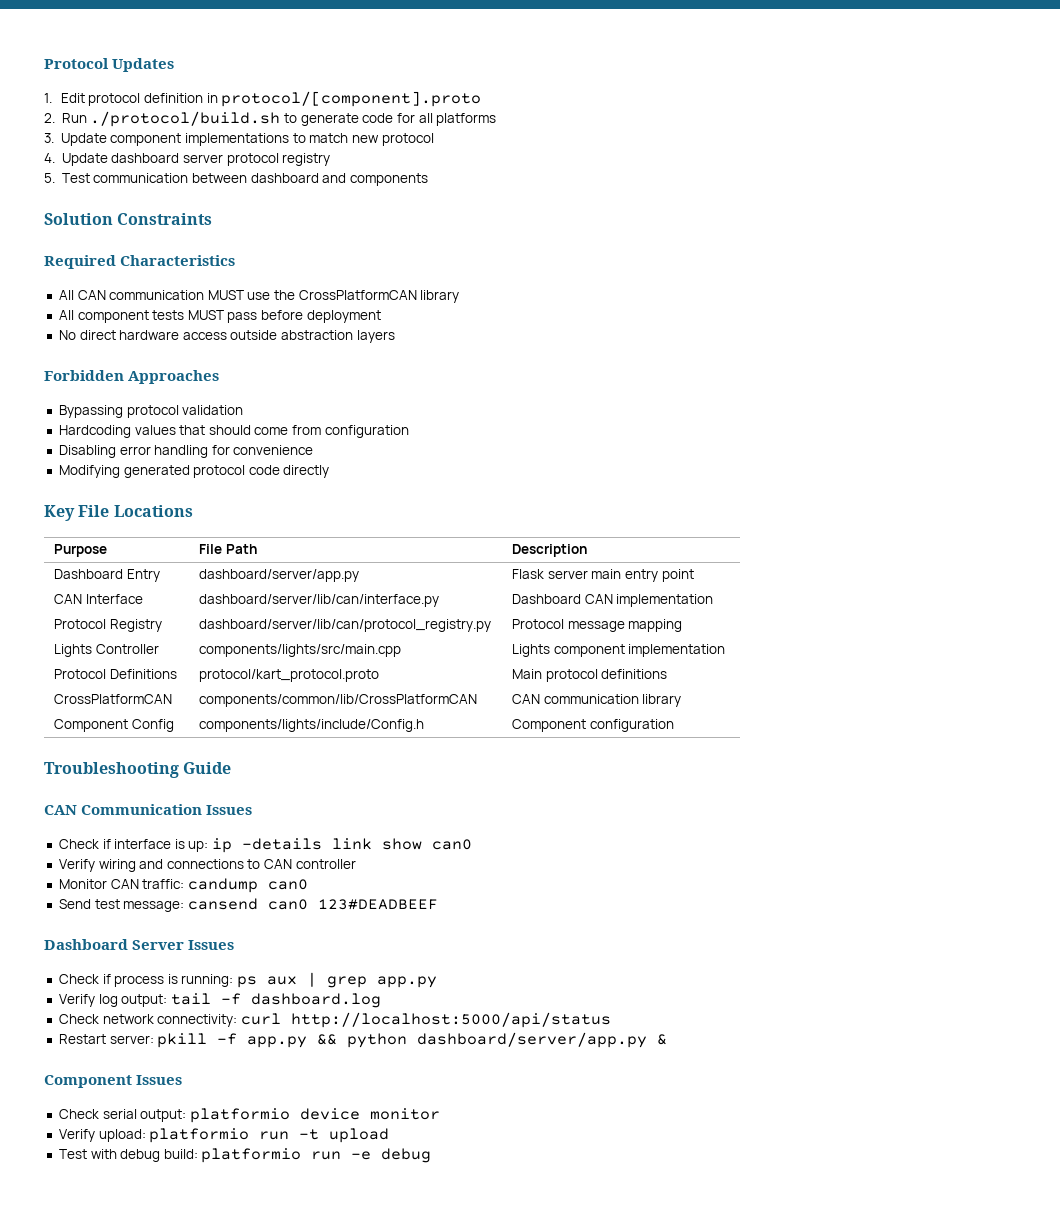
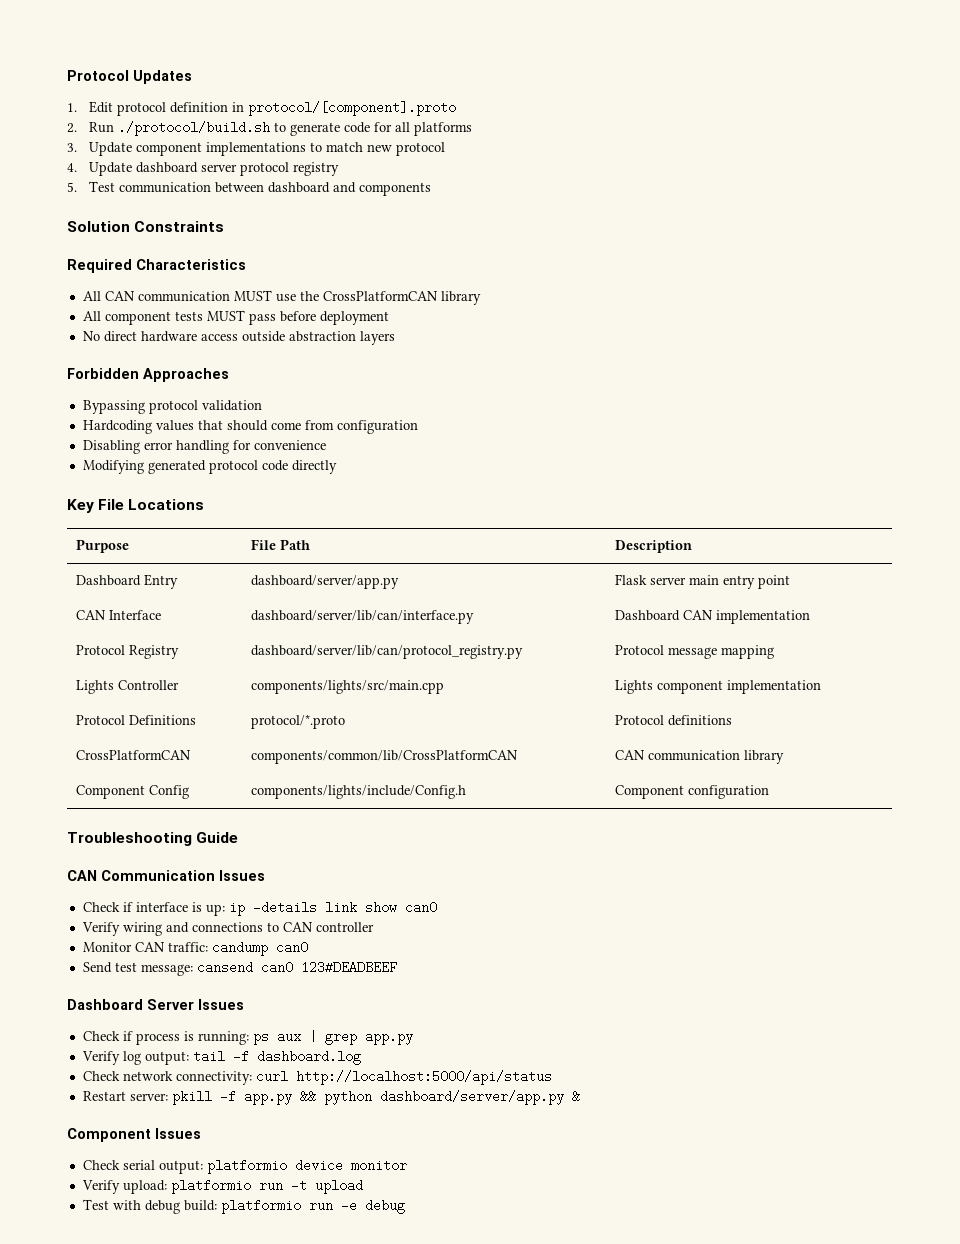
- Protocol Definitions | protocol/kart_protocol.proto | Main protocol definitions
+ Protocol Definitions | protocol/*.proto | Protocol definitions

